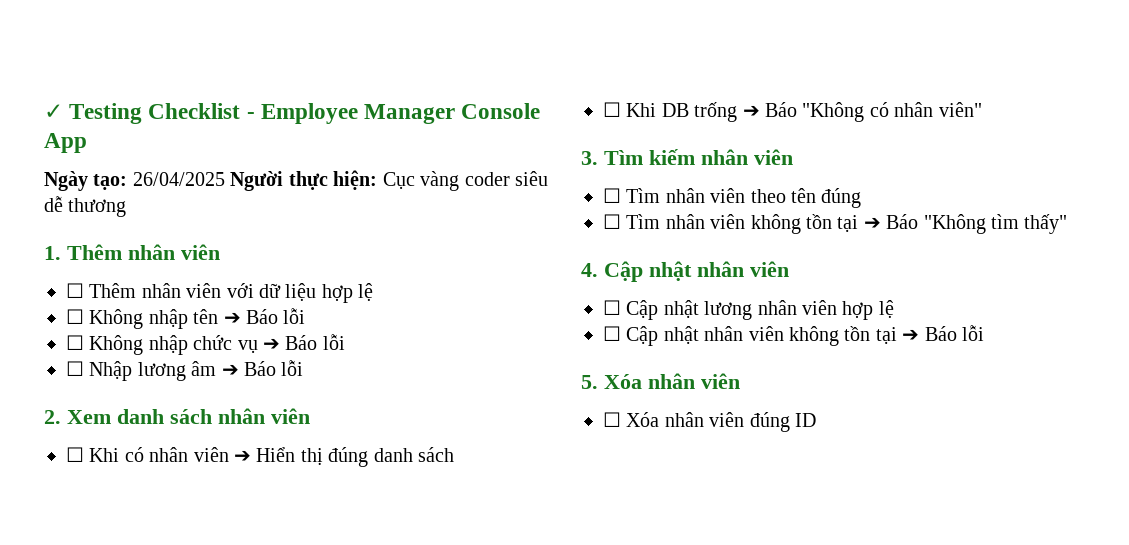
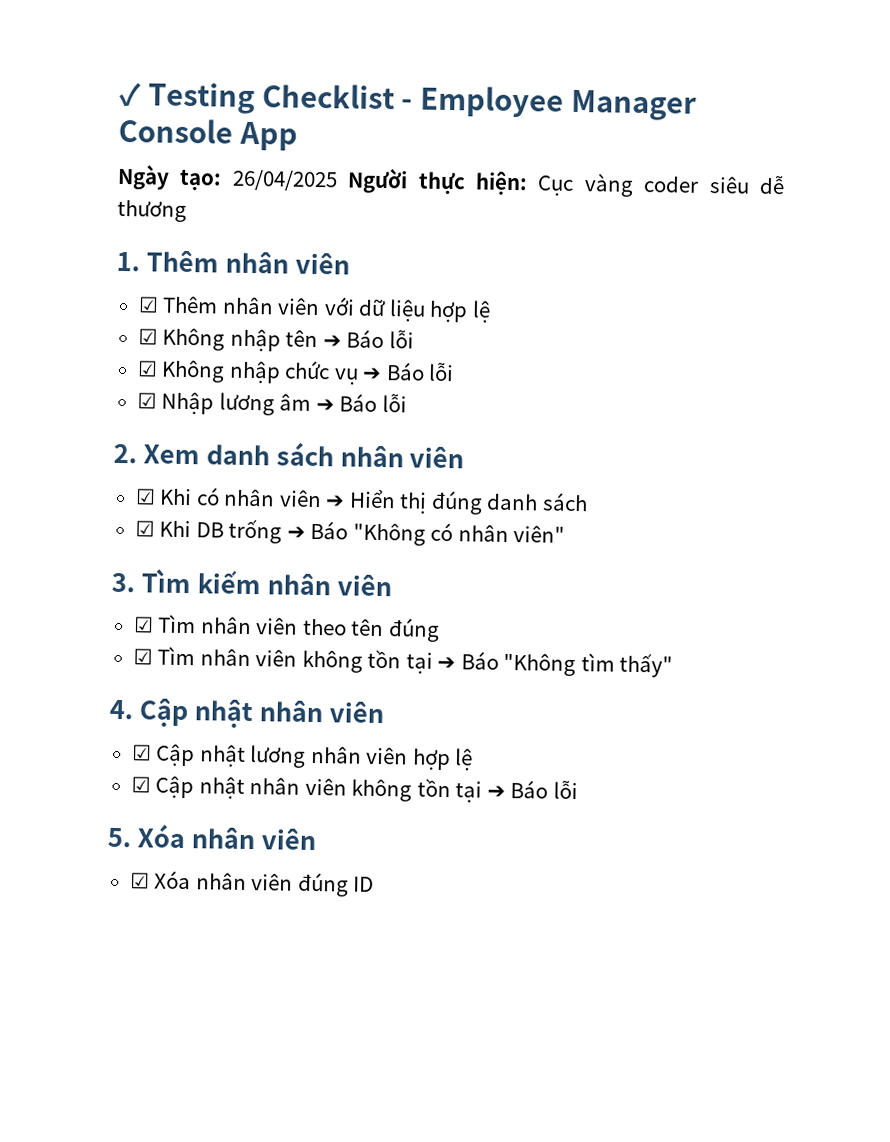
- ☐ Thêm nhân viên với dữ liệu hợp lệ
+ ☑ Thêm nhân viên với dữ liệu hợp lệ
- ☐ Không nhập tên ➔ Báo lỗi
+ ☑ Không nhập tên ➔ Báo lỗi
- ☐ Không nhập chức vụ ➔ Báo lỗi
+ ☑ Không nhập chức vụ ➔ Báo lỗi
- ☐ Nhập lương âm ➔ Báo lỗi
+ ☑ Nhập lương âm ➔ Báo lỗi
- ☐ Khi có nhân viên ➔ Hiển thị đúng danh sách
+ ☑ Khi có nhân viên ➔ Hiển thị đúng danh sách
- ☐ Khi DB trống ➔ Báo "Không có nhân viên"
+ ☑ Khi DB trống ➔ Báo "Không có nhân viên"
- ☐ Tìm nhân viên theo tên đúng
+ ☑ Tìm nhân viên theo tên đúng
- ☐ Tìm nhân viên không tồn tại ➔ Báo "Không tìm thấy"
+ ☑ Tìm nhân viên không tồn tại ➔ Báo "Không tìm thấy"
- ☐ Cập nhật lương nhân viên hợp lệ
+ ☑ Cập nhật lương nhân viên hợp lệ
- ☐ Cập nhật nhân viên không tồn tại ➔ Báo lỗi
+ ☑ Cập nhật nhân viên không tồn tại ➔ Báo lỗi
- ☐ Xóa nhân viên đúng ID
+ ☑ Xóa nhân viên đúng ID

